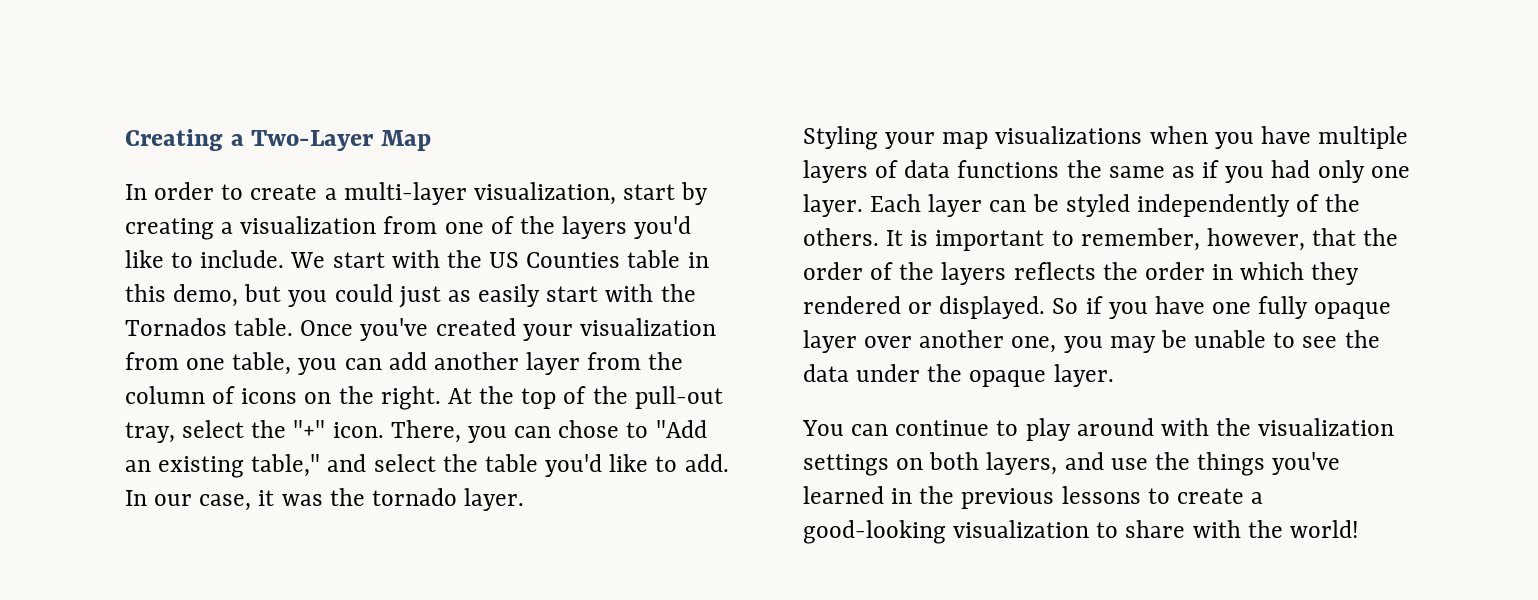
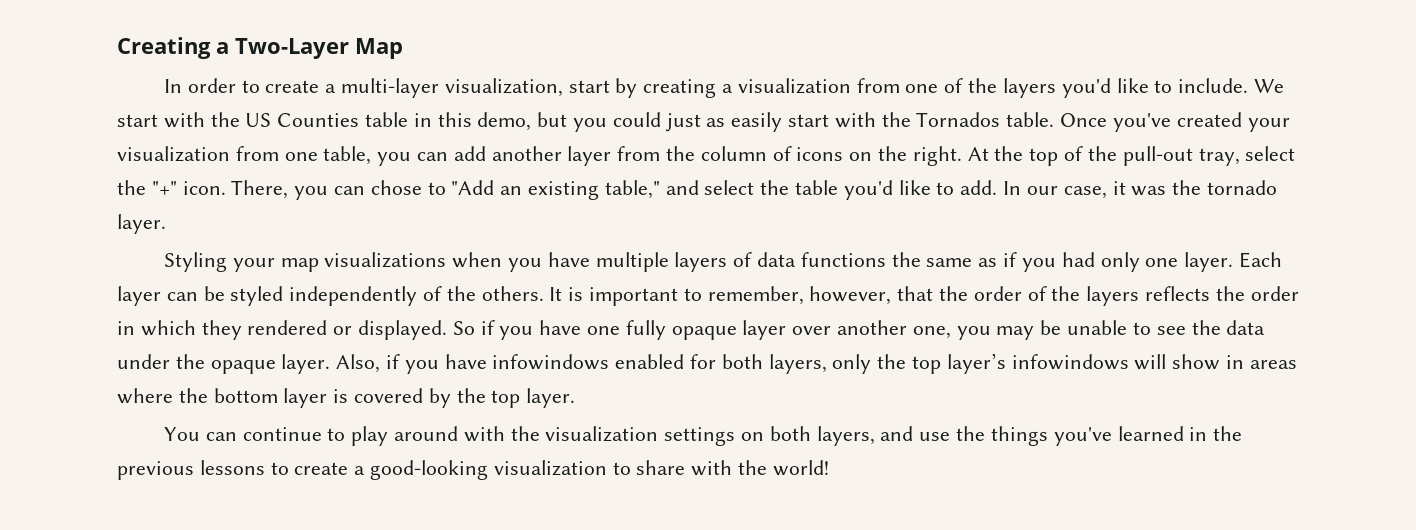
+ Also, if you have infowindows enabled for both layers, only the top layer’s infowindows will show in areas where the bottom layer is covered by the top layer.

